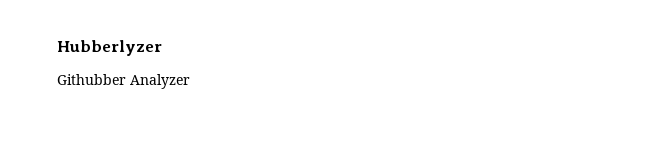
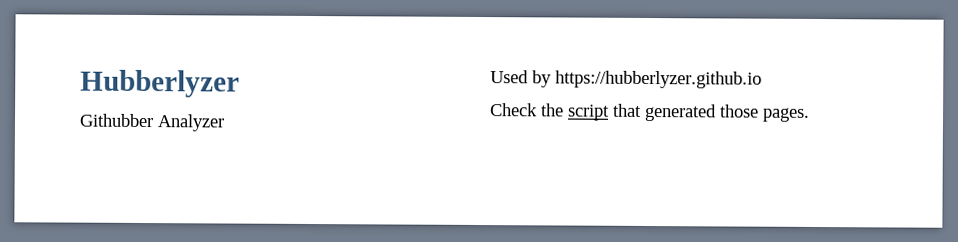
+ Used by https://hubberlyzer.github.io
+ Check the script that generated those pages.

